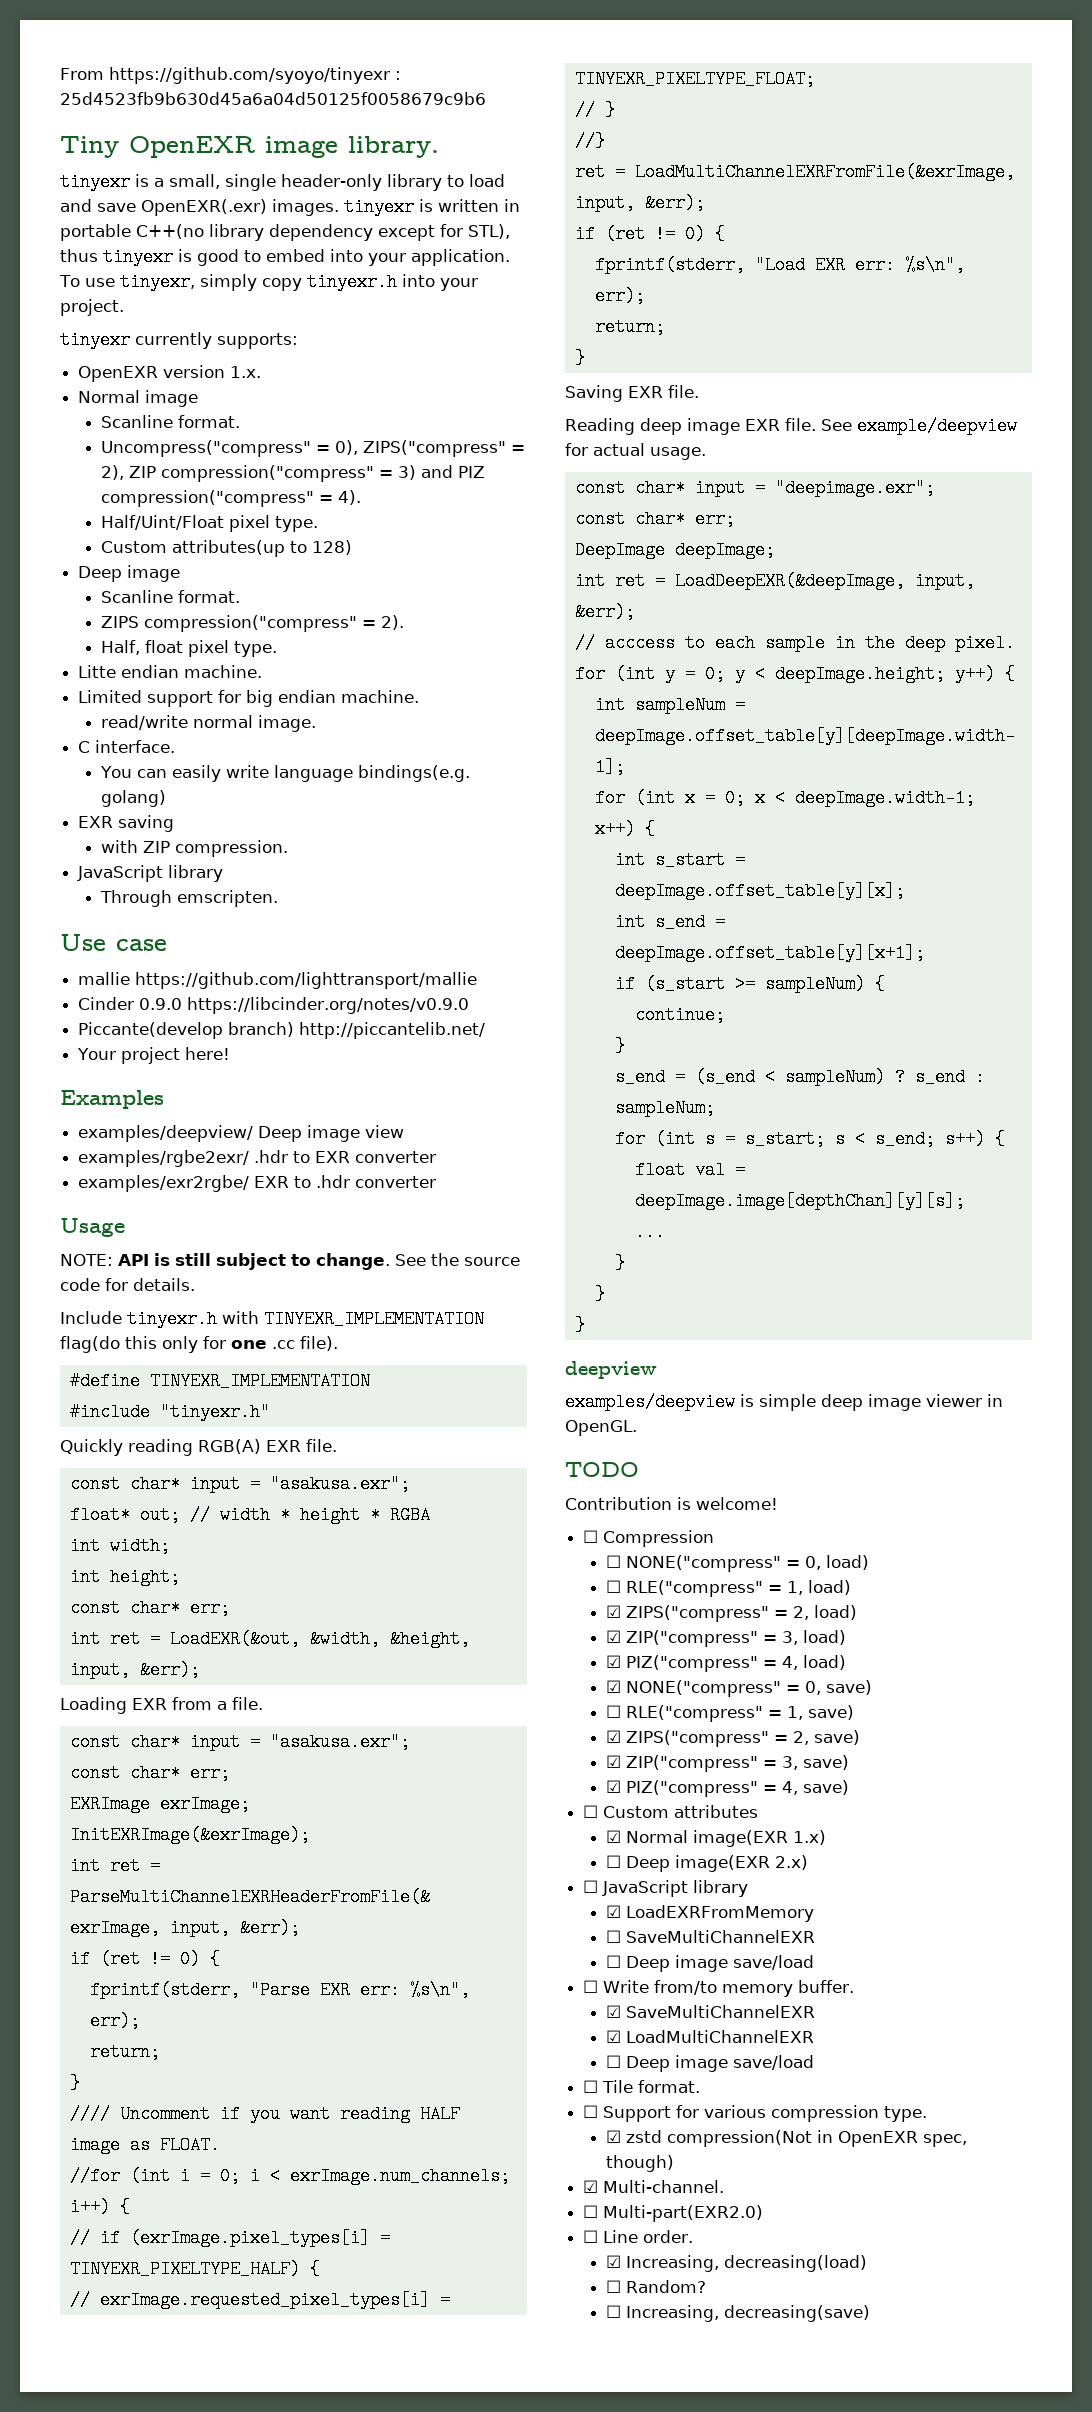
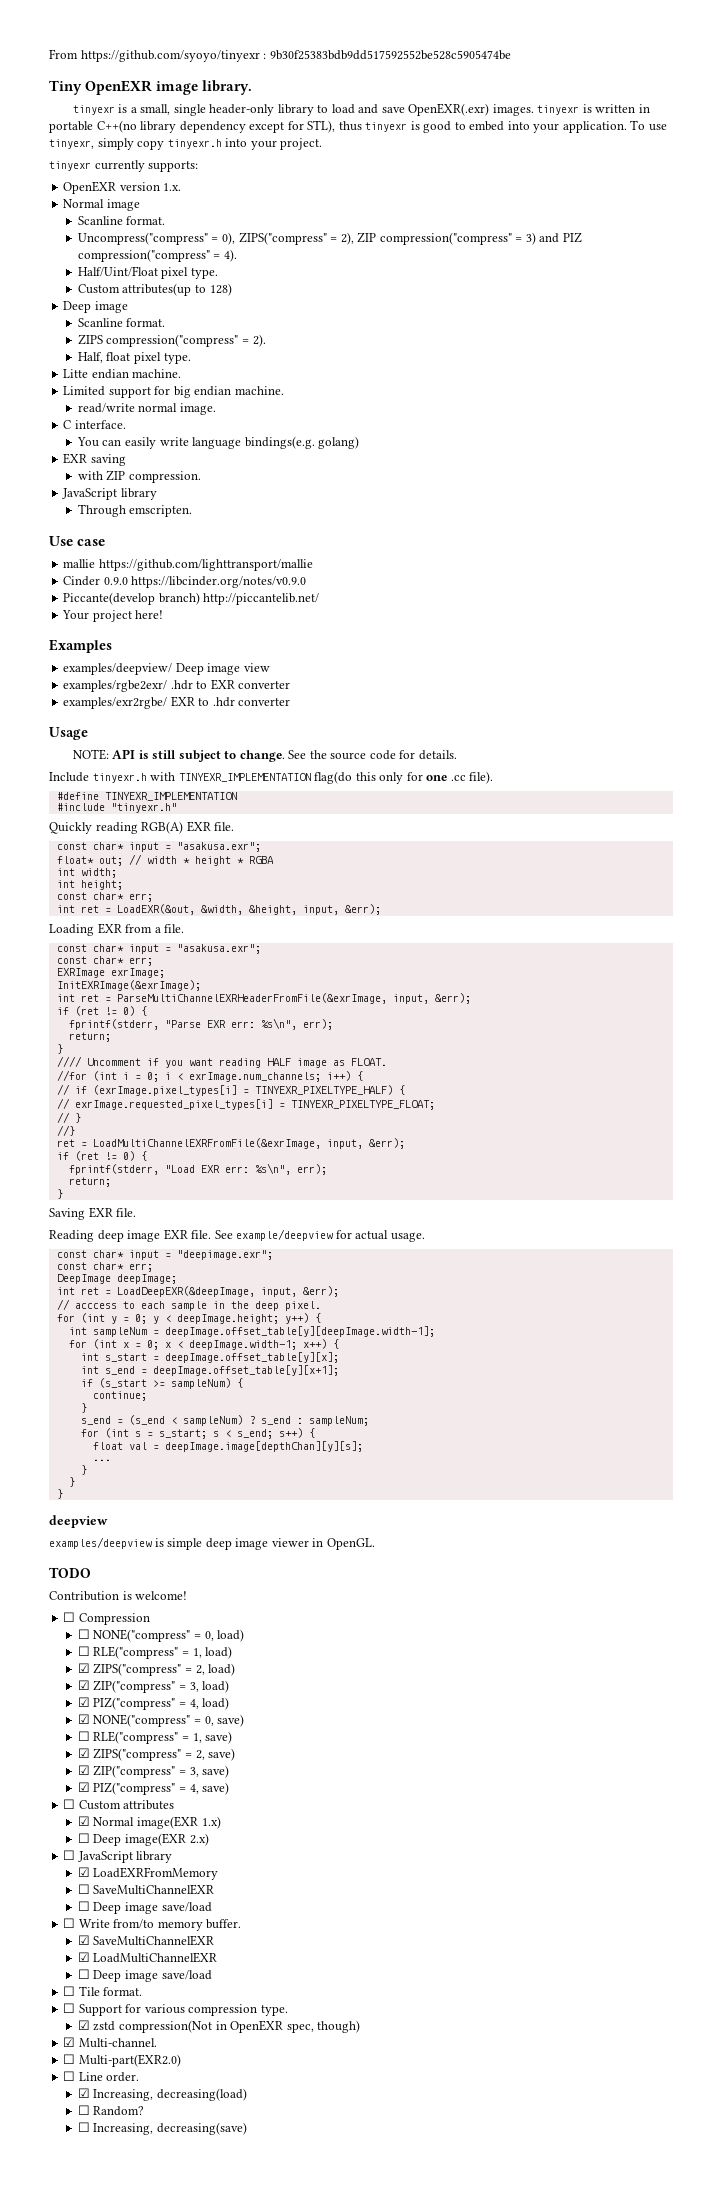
- From https://github.com/syoyo/tinyexr : 25d4523fb9b630d45a6a04d50125f0058679c9b6
+ From https://github.com/syoyo/tinyexr : 9b30f25383bdb9dd517592552be528c5905474be

